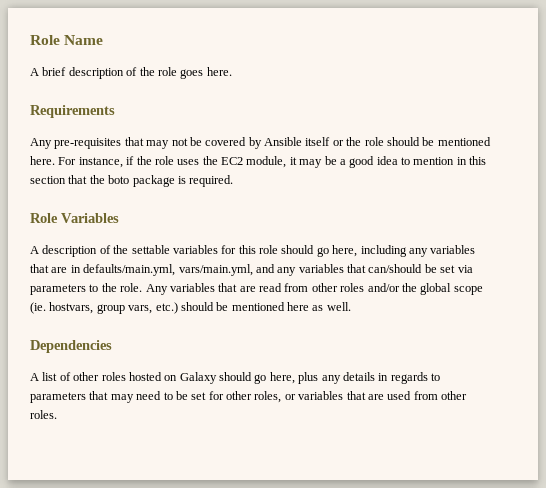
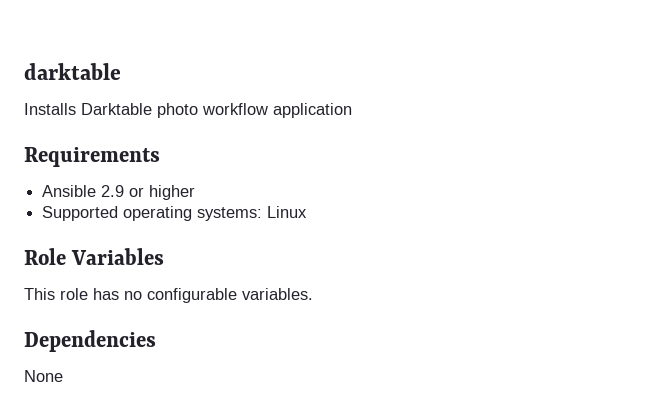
- Role Name
- A brief description of the role goes here.
+ darktable
+ Installs Darktable photo workflow application
  Requirements
- Any pre-requisites that may not be covered by Ansible itself or the role should be mentioned here. For instance, if the role uses the EC2 module, it may be a good idea to mention in this section that the boto package is required.
+ Ansible 2.9 or higher
+ Supported operating systems: Linux
  Role Variables
- A description of the settable variables for this role should go here, including any variables that are in defaults/main.yml, vars/main.yml, and any variables that can/should be set via parameters to the role. Any variables that are read from other roles and/or the global scope (ie. hostvars, group vars, etc.) should be mentioned here as well.
+ This role has no configurable variables.
  Dependencies
- A list of other roles hosted on Galaxy should go here, plus any details in regards to parameters that may need to be set for other roles, or variables that are used from other roles.
+ None

